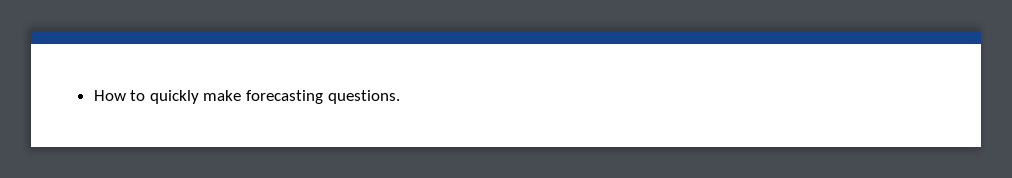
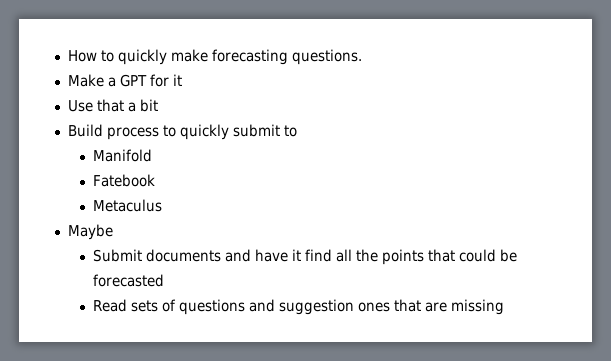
+ Make a GPT for it
+ Use that a bit
+ Build process to quickly submit to
+ Manifold
+ Fatebook
+ Metaculus
+ Maybe
+ Submit documents and have it find all the points that could be forecasted
+ Read sets of questions and suggestion ones that are missing

